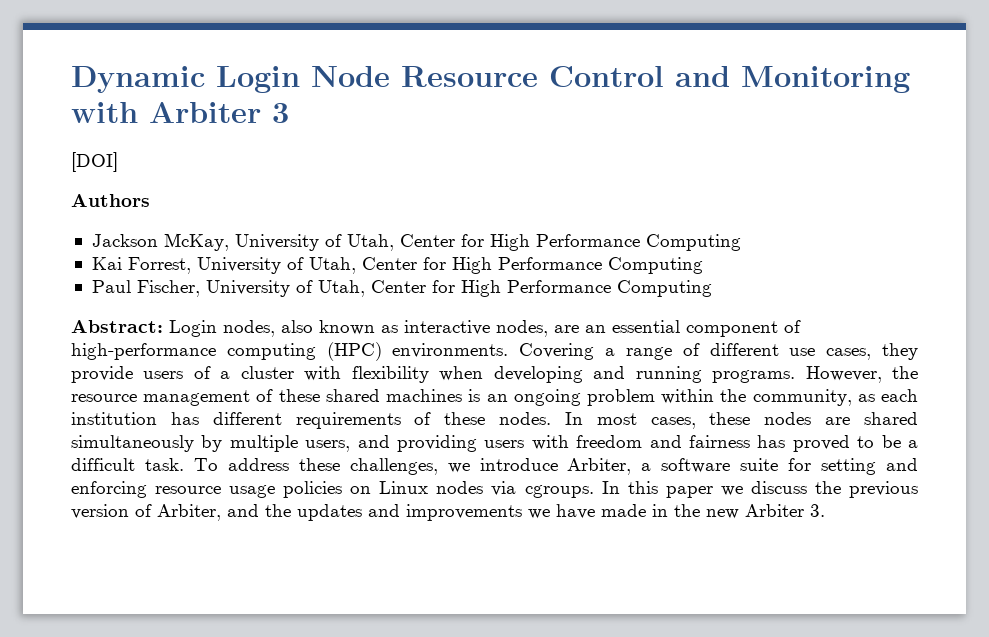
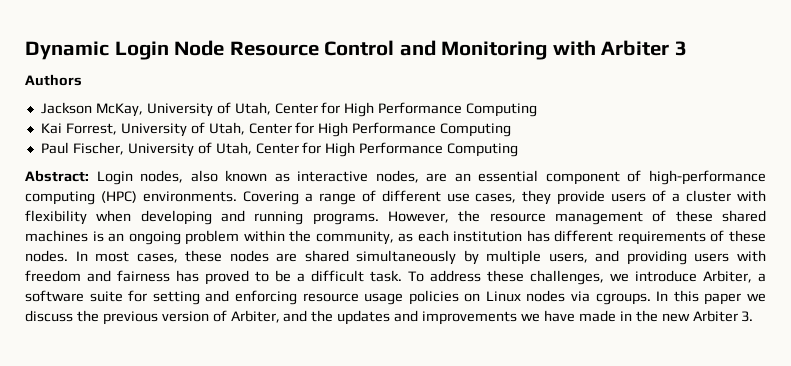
- [DOI]

